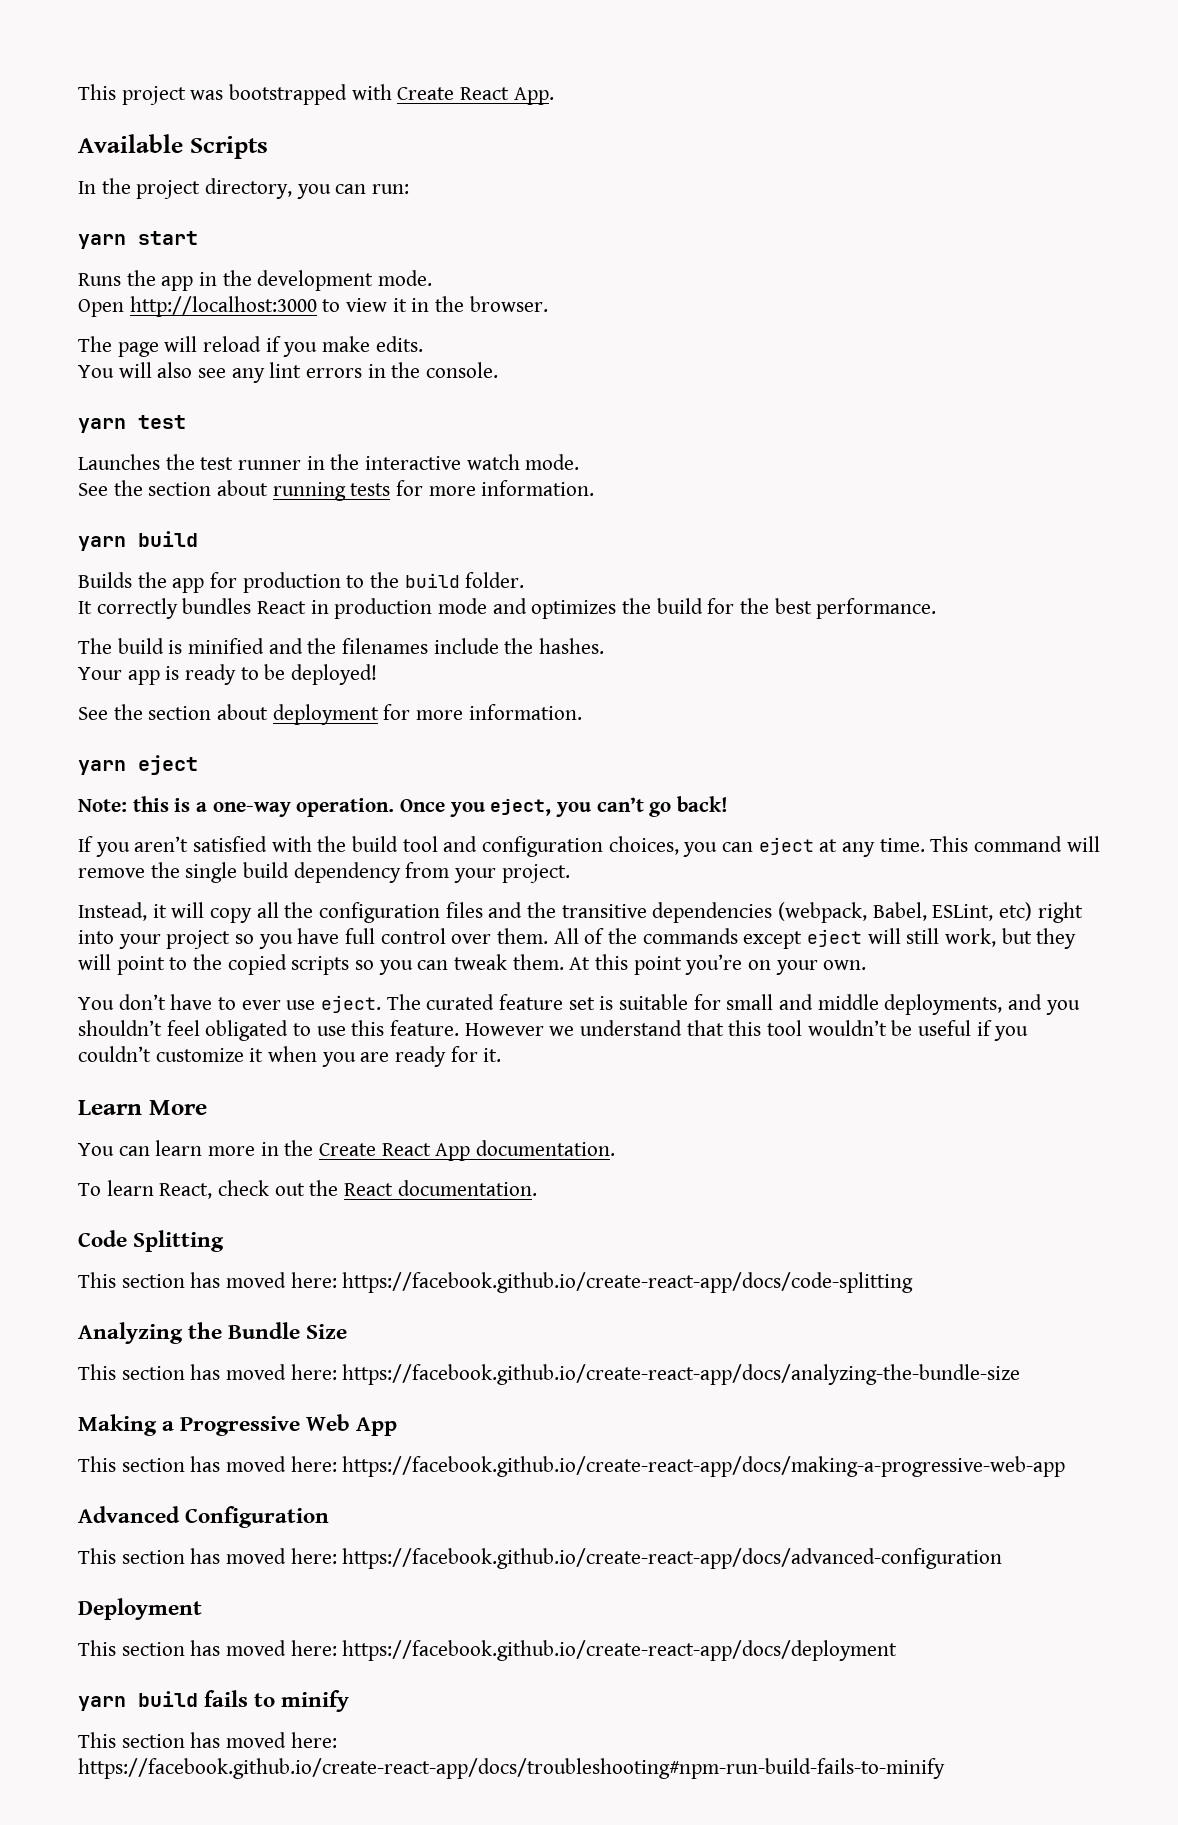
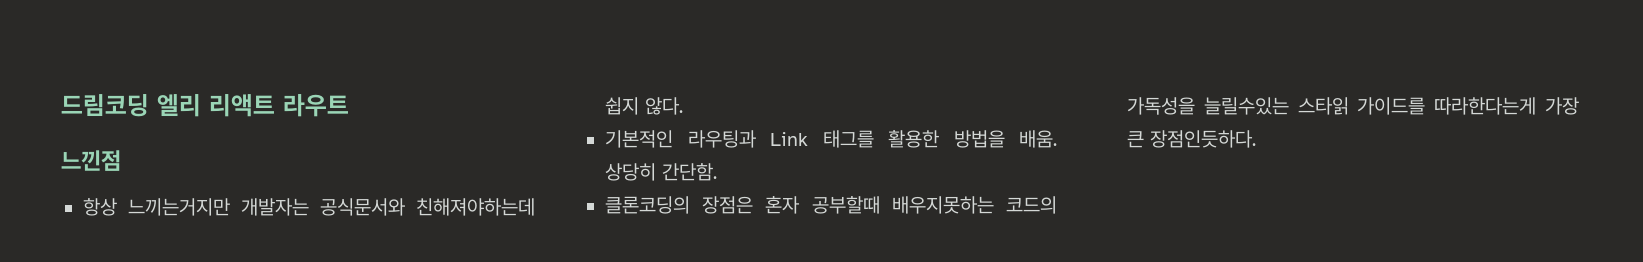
- This project was bootstrapped with Create React App.
- Available Scripts
- In the project directory, you can run:
- yarn start
- Runs the app in the development mode.
- Open http://localhost:3000 to view it in the browser.
- The page will reload if you make edits.
- You will also see any lint errors in the console.
- yarn test
- Launches the test runner in the interactive watch mode.
- See the section about running tests for more information.
- yarn build
- Builds the app for production to the build folder.
- It correctly bundles React in production mode and optimizes the build for the best performance.
- The build is minified and the filenames include the hashes.
- Your app is ready to be deployed!
- See the section about deployment for more information.
- yarn eject
- Note: this is a one-way operation. Once you eject, you can’t go back!
- If you aren’t satisfied with the build tool and configuration choices, you can eject at any time. This command will remove the single build dependency from your project.
- Instead, it will copy all the configuration files and the transitive dependencies (webpack, Babel, ESLint, etc) right into your project so you have full control over them. All of the commands except eject will still work, but they will point to the copied scripts so you can tweak them. At this point you’re on your own.
- You don’t have to ever use eject. The curated feature set is suitable for small and middle deployments, and you shouldn’t feel obligated to use this feature. However we understand that this tool wouldn’t be useful if you couldn’t customize it when you are ready for it.
- Learn More
- You can learn more in the Create React App documentation.
- To learn React, check out the React documentation.
- Code Splitting
- This section has moved here: https://facebook.github.io/create-react-app/docs/code-splitting
- Analyzing the Bundle Size
- This section has moved here: https://facebook.github.io/create-react-app/docs/analyzing-the-bundle-size
- Making a Progressive Web App
- This section has moved here: https://facebook.github.io/create-react-app/docs/making-a-progressive-web-app
- Advanced Configuration
- This section has moved here: https://facebook.github.io/create-react-app/docs/advanced-configuration
- Deployment
- This section has moved here: https://facebook.github.io/create-react-app/docs/deployment
- yarn build fails to minify
- This section has moved here: https://facebook.github.io/create-react-app/docs/troubleshooting#npm-run-build-fails-to-minify
+ 드림코딩 엘리 리액트 라우트
+ 느낀점
+ 항상 느끼는거지만 개발자는 공식문서와 친해져야하는데 쉽지 않다.
+ 기본적인 라우팅과 Link 태그를 활용한 방법을 배움. 상당히 간단함.
+ 클론코딩의 장점은 혼자 공부할때 배우지못하는 코드의 가독성을 늘릴수있는 스타읽 가이드를 따라한다는게 가장 큰 장점인듯하다.

